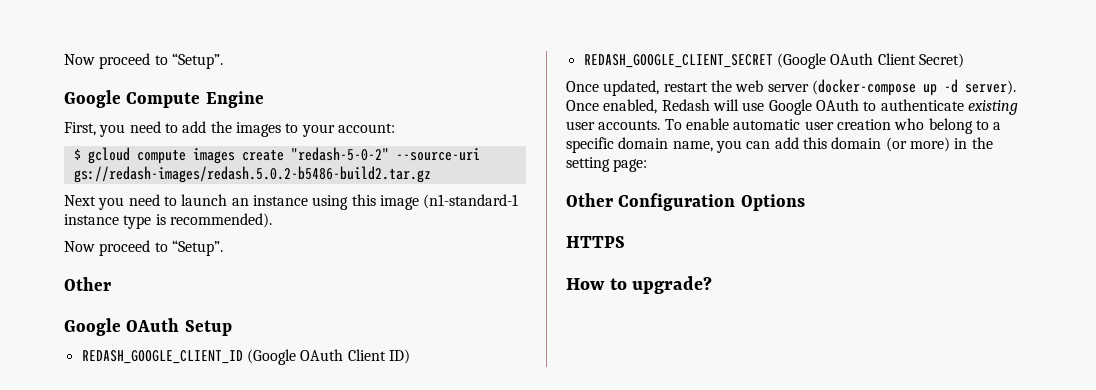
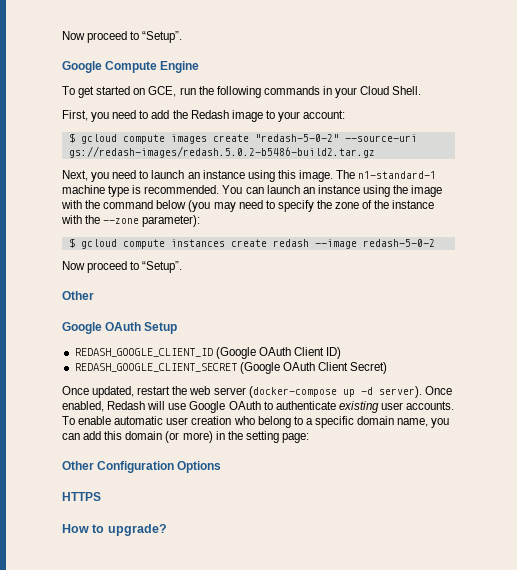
+ To get started on GCE, run the following commands in your Cloud Shell.
- First, you need to add the images to your account:
+ First, you need to add the Redash image to your account:
- Next you need to launch an instance using this image (n1-standard-1 instance type is recommended).
+ Next, you need to launch an instance using this image. The n1-standard-1 machine type is recommended. You can launch an instance using the image with the command below (you may need to specify the zone of the instance with the --zone parameter):
+ $ gcloud compute instances create redash --image redash-5-0-2

